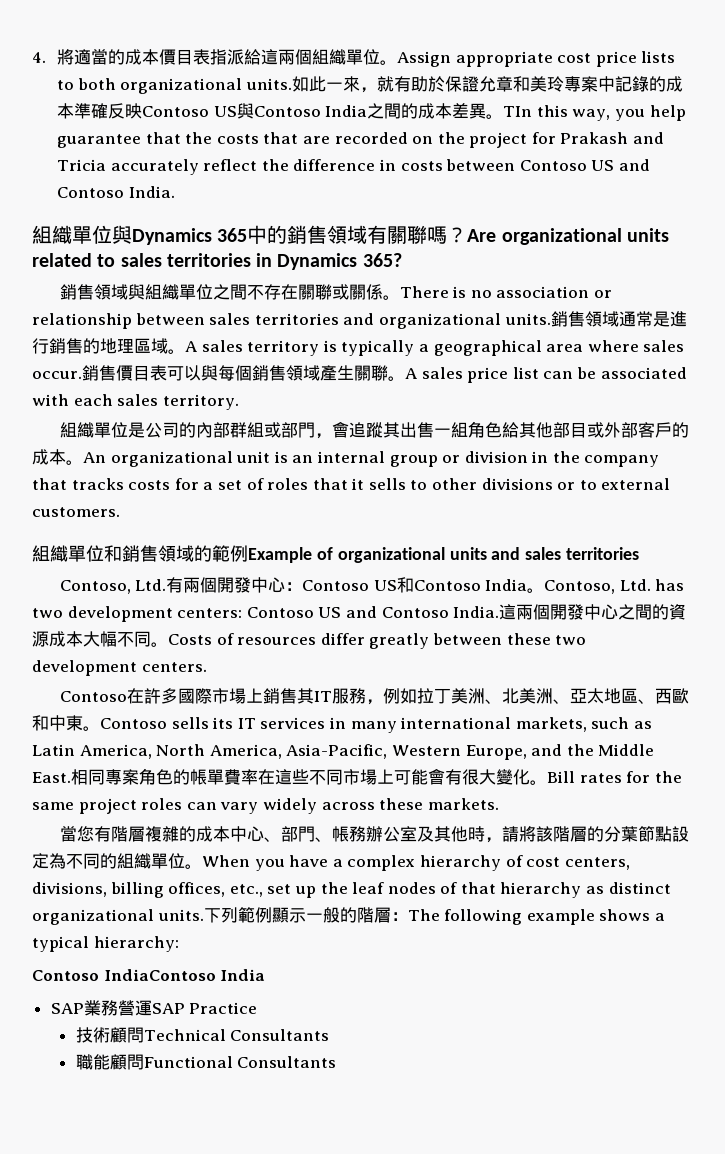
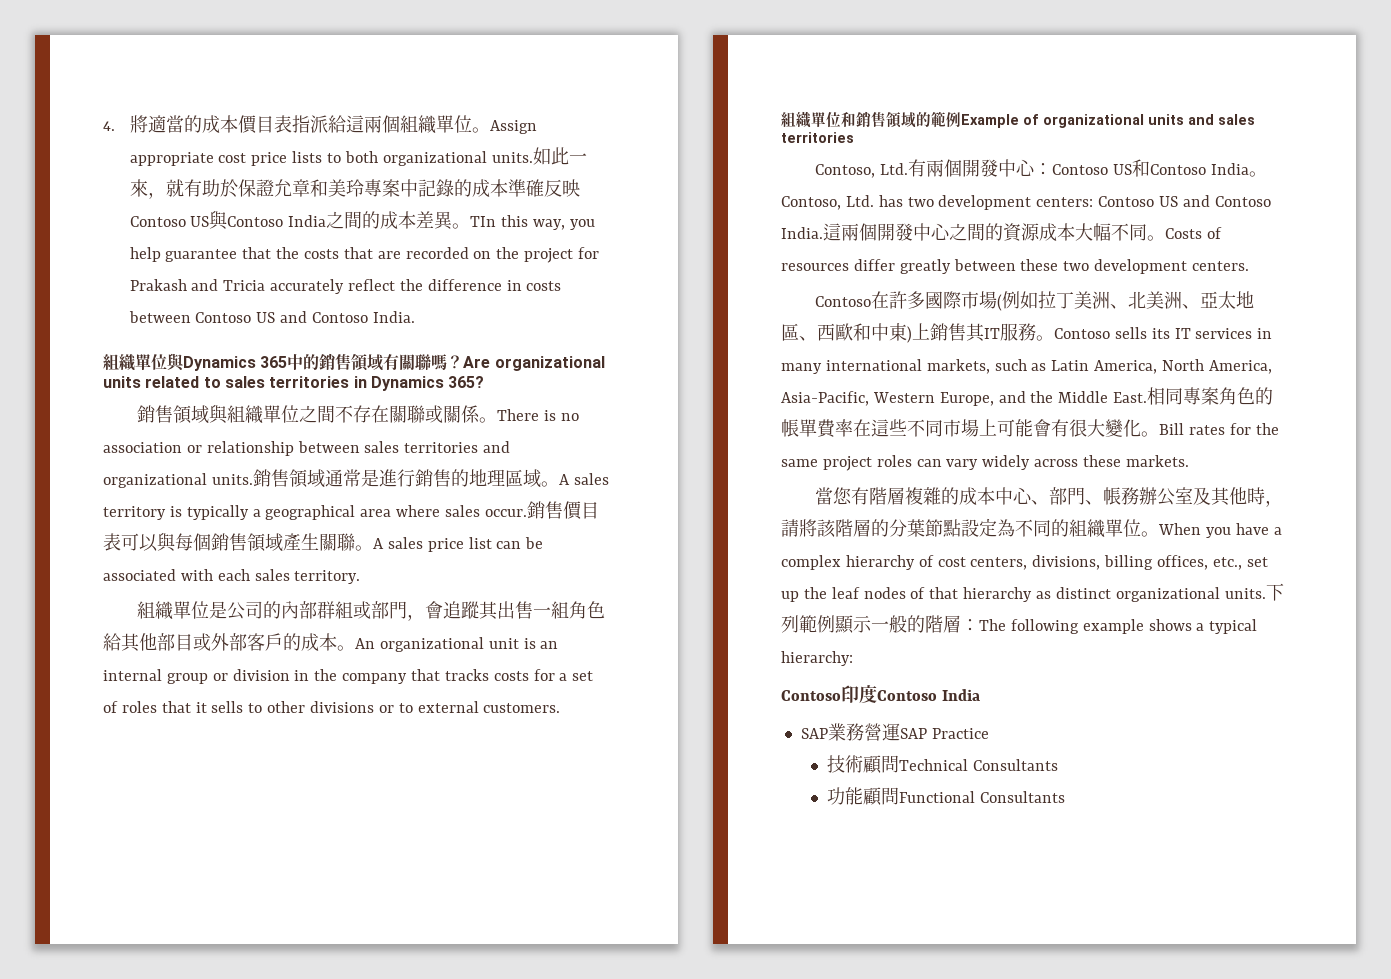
- Contoso在許多國際市場上銷售其IT服務，例如拉丁美洲、北美洲、亞太地區、西歐和中東。
+ Contoso在許多國際市場(例如拉丁美洲、北美洲、亞太地區、西歐和中東)上銷售其IT服務。
- Contoso IndiaContoso India
+ Contoso印度Contoso India
- 職能顧問Functional Consultants
+ 功能顧問Functional Consultants

